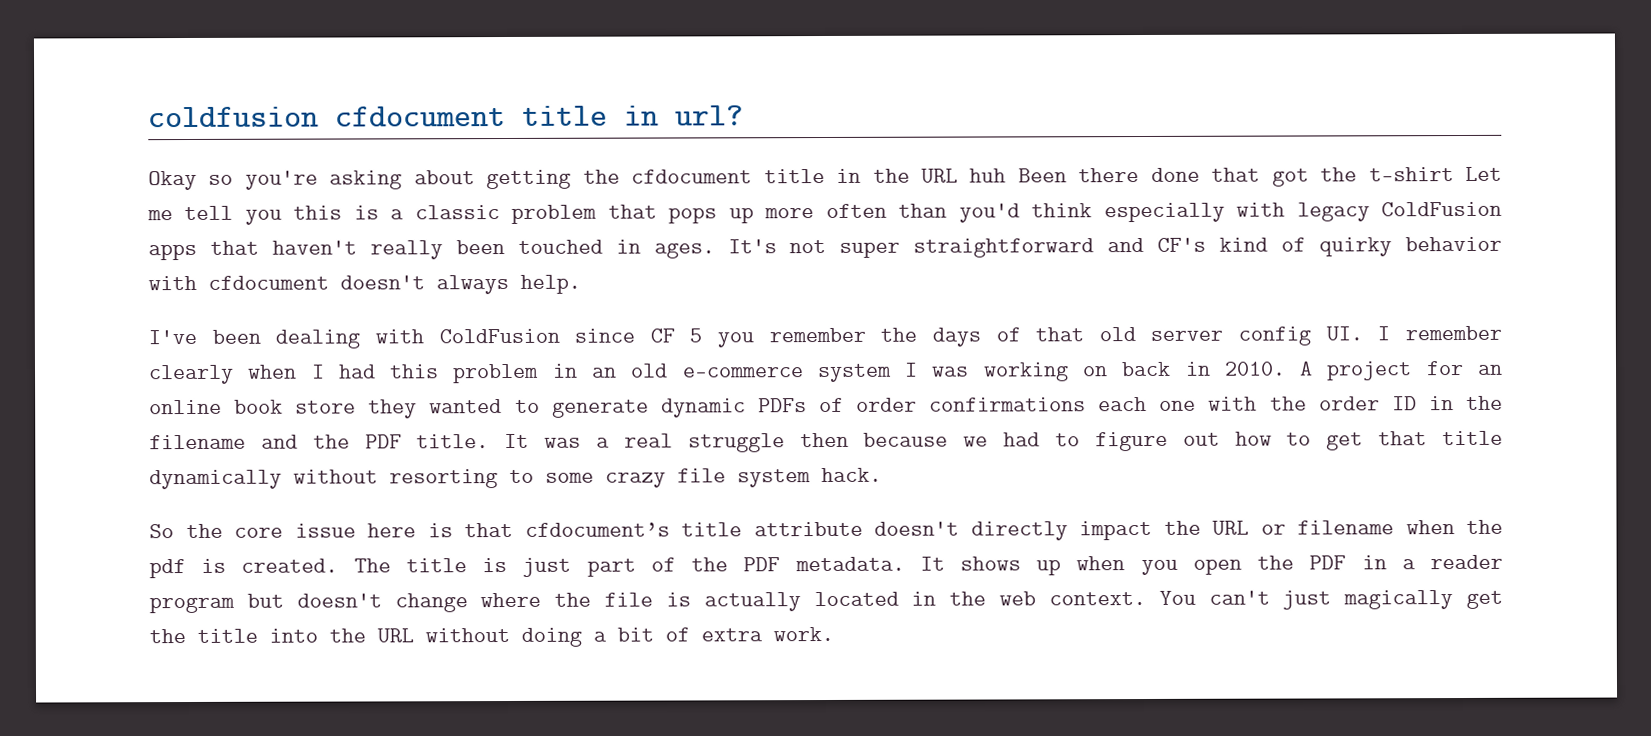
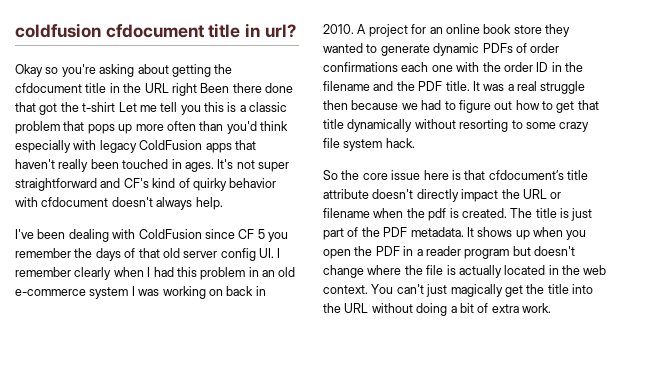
- Okay so you're asking about getting the cfdocument title in the URL huh Been there done that got the t-shirt Let me tell you this is a classic problem that pops up more often than you'd think especially with legacy ColdFusion apps that haven't really been touched in ages.
+ Okay so you're asking about getting the cfdocument title in the URL right Been there done that got the t-shirt Let me tell you this is a classic problem that pops up more often than you'd think especially with legacy ColdFusion apps that haven't really been touched in ages.

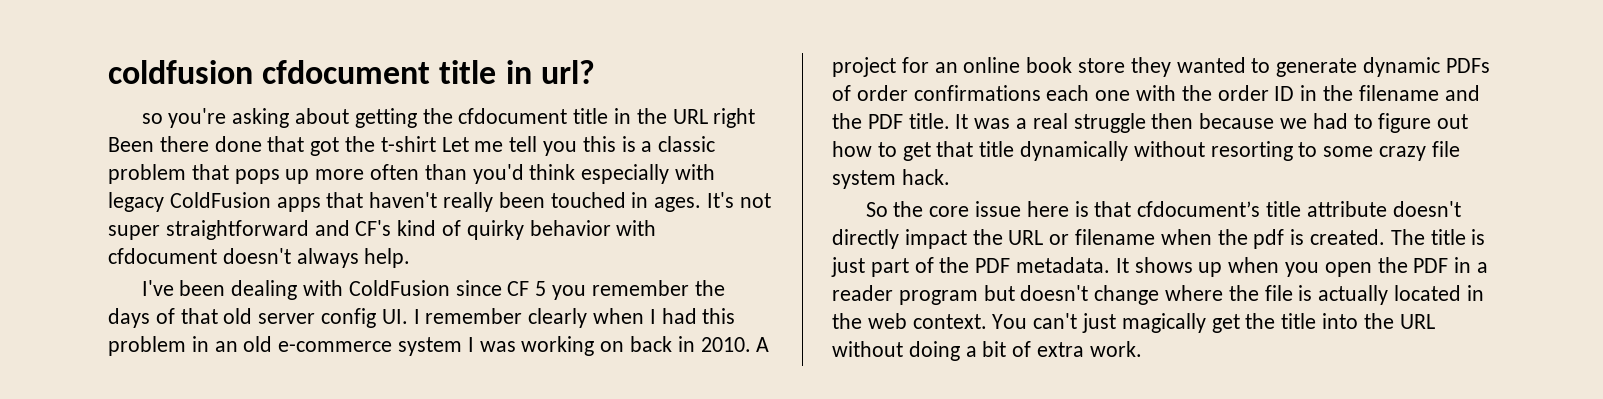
- Okay so you're asking about getting the cfdocument title in the URL right Been there done that got the t-shirt Let me tell you this is a classic problem that pops up more often than you'd think especially with legacy ColdFusion apps that haven't really been touched in ages.
+ so you're asking about getting the cfdocument title in the URL right Been there done that got the t-shirt Let me tell you this is a classic problem that pops up more often than you'd think especially with legacy ColdFusion apps that haven't really been touched in ages.

